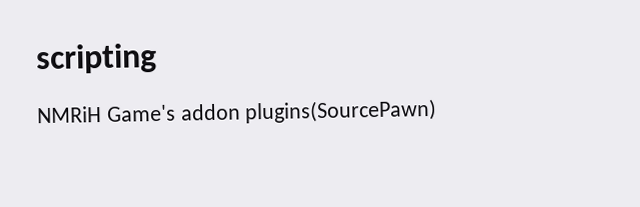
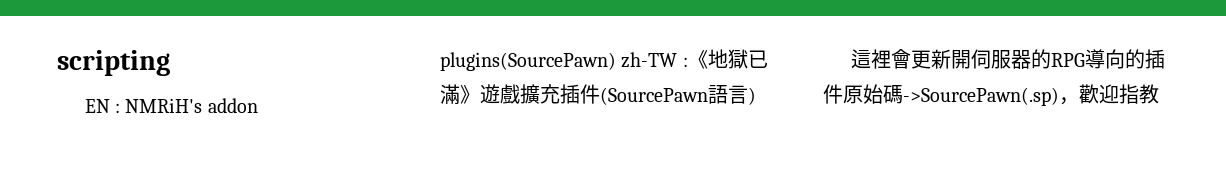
- NMRiH Game's addon plugins(SourcePawn)
+ EN : NMRiH's addon plugins(SourcePawn) zh-TW :《地獄已滿》遊戲擴充插件(SourcePawn語言)
+ 這裡會更新開伺服器的RPG導向的插件原始碼->SourcePawn(.sp)，歡迎指教

